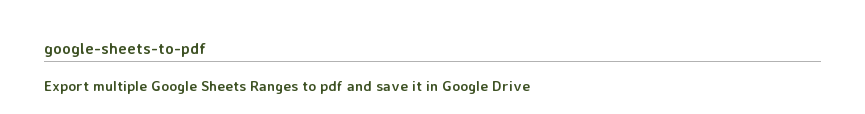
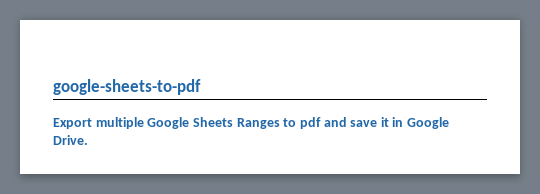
- Export multiple Google Sheets Ranges to pdf and save it in Google Drive
+ Export multiple Google Sheets Ranges to pdf and save it in Google Drive.

